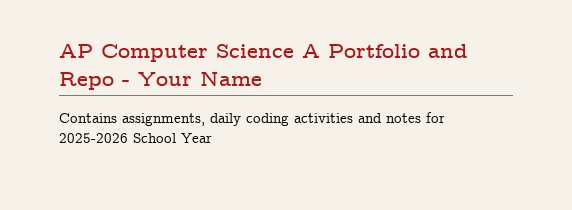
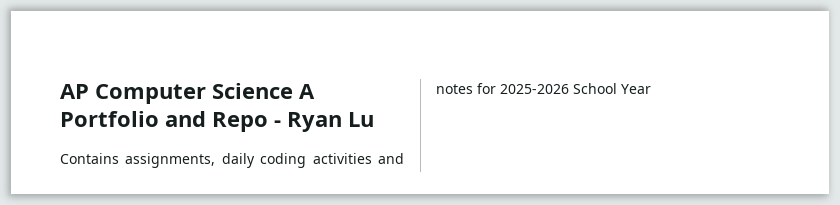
- AP Computer Science A Portfolio and Repo - Your Name
+ AP Computer Science A Portfolio and Repo - Ryan Lu

